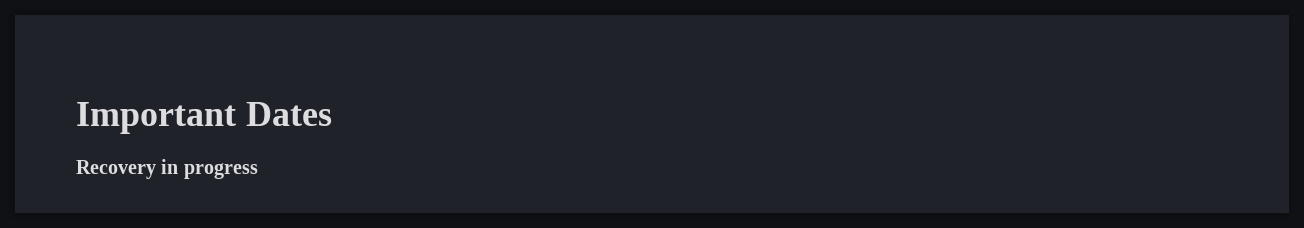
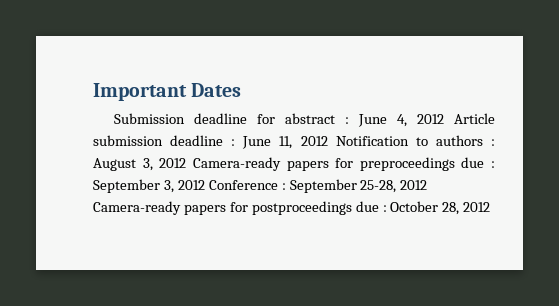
- Recovery in progress
+ Submission deadline for abstract : June 4, 2012 Article submission deadline : June 11, 2012 Notification to authors : August 3, 2012 Camera-ready papers for preproceedings due : September 3, 2012 Conference : September 25-28, 2012 Camera-ready papers for postproceedings due : October 28, 2012

